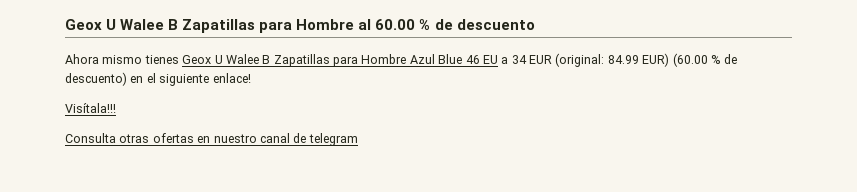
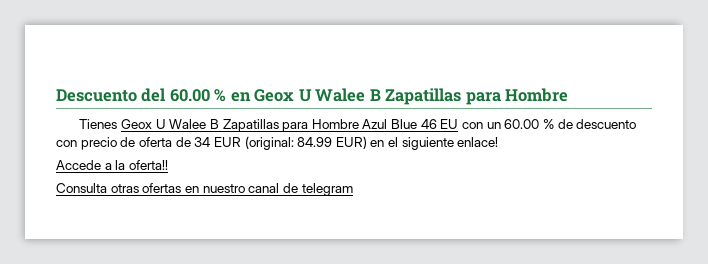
- Geox U Walee B Zapatillas para Hombre al 60.00 % de descuento
- Ahora mismo tienes Geox U Walee B Zapatillas para Hombre Azul Blue 46 EU a 34 EUR (original: 84.99 EUR) (60.00 % de descuento) en el siguiente enlace!
+ Descuento del 60.00 % en Geox U Walee B Zapatillas para Hombre
+ Tienes Geox U Walee B Zapatillas para Hombre Azul Blue 46 EU con un 60.00 % de descuento con precio de oferta de 34 EUR (original: 84.99 EUR) en el siguiente enlace!
- Visítala!!!
+ Accede a la oferta!!

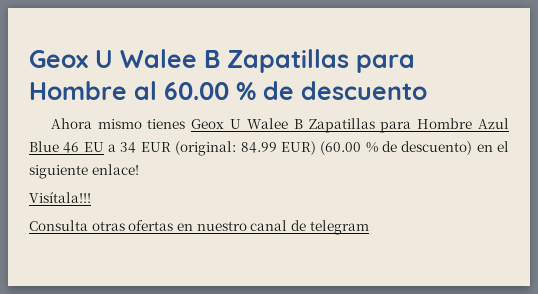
- Descuento del 60.00 % en Geox U Walee B Zapatillas para Hombre
- Tienes Geox U Walee B Zapatillas para Hombre Azul Blue 46 EU con un 60.00 % de descuento con precio de oferta de 34 EUR (original: 84.99 EUR) en el siguiente enlace!
+ Geox U Walee B Zapatillas para Hombre al 60.00 % de descuento
+ Ahora mismo tienes Geox U Walee B Zapatillas para Hombre Azul Blue 46 EU a 34 EUR (original: 84.99 EUR) (60.00 % de descuento) en el siguiente enlace!
- Accede a la oferta!!
+ Visítala!!!

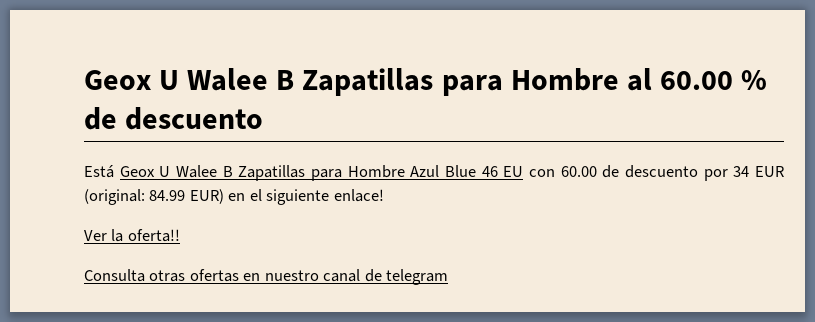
- Ahora mismo tienes Geox U Walee B Zapatillas para Hombre Azul Blue 46 EU a 34 EUR (original: 84.99 EUR) (60.00 % de descuento) en el siguiente enlace!
+ Está Geox U Walee B Zapatillas para Hombre Azul Blue 46 EU con 60.00 de descuento por 34 EUR (original: 84.99 EUR) en el siguiente enlace!
- Visítala!!!
+ Ver la oferta!!

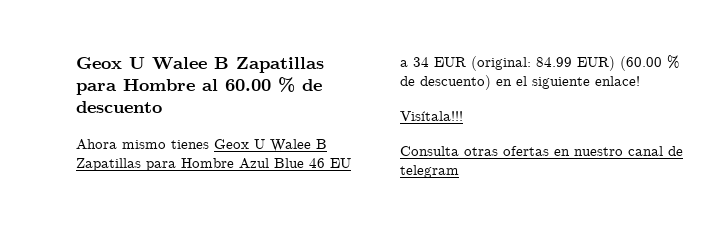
- Está Geox U Walee B Zapatillas para Hombre Azul Blue 46 EU con 60.00 de descuento por 34 EUR (original: 84.99 EUR) en el siguiente enlace!
+ Ahora mismo tienes Geox U Walee B Zapatillas para Hombre Azul Blue 46 EU a 34 EUR (original: 84.99 EUR) (60.00 % de descuento) en el siguiente enlace!
- Ver la oferta!!
+ Visítala!!!

